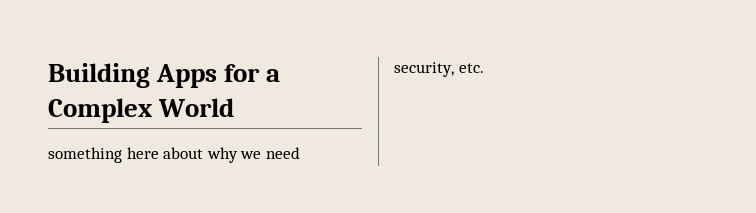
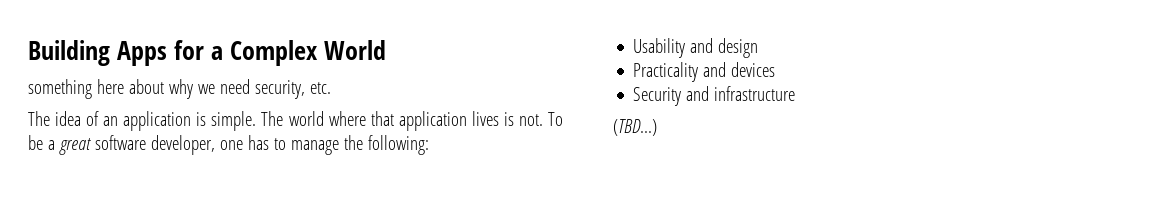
+ The idea of an application is simple. The world where that application lives is not. To be a great software developer, one has to manage the following:
+ Usability and design
+ Practicality and devices
+ Security and infrastructure
+ (TBD...)

